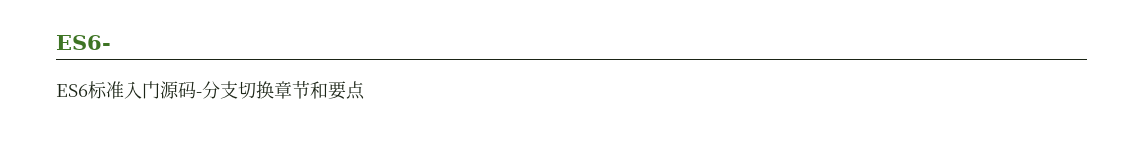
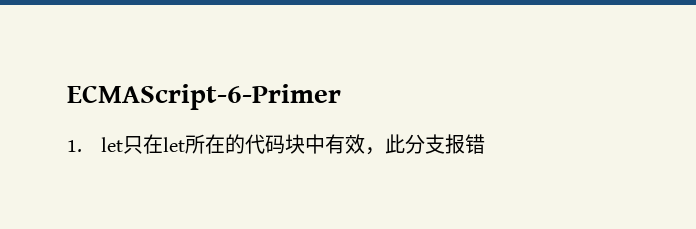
- ES6-
- ES6标准入门源码-分支切换章节和要点
+ ECMAScript-6-Primer
+ 1. let只在let所在的代码块中有效，此分支报错

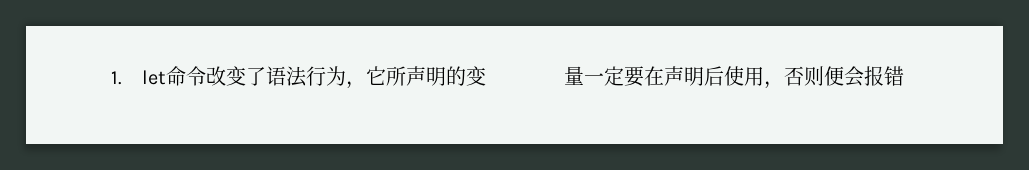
- ECMAScript-6-Primer
- 1. let只在let所在的代码块中有效，此分支报错
+ 1. let命令改变了语法行为，它所声明的变量一定要在声明后使用，否则便会报错

